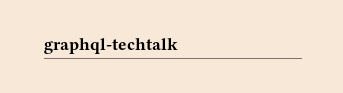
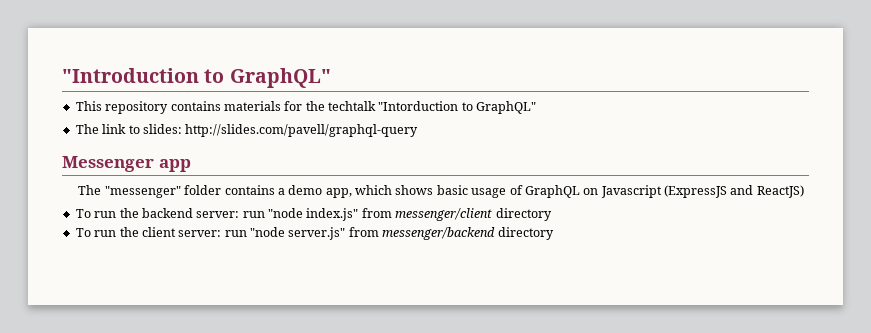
- graphql-techtalk
+ "Introduction to GraphQL"
+ This repository contains materials for the techtalk "Intorduction to GraphQL"
+ The link to slides: http://slides.com/pavell/graphql-query
+ Messenger app
+ The "messenger" folder contains a demo app, which shows basic usage of GraphQL on Javascript (ExpressJS and ReactJS)
+ To run the backend server: run "node index.js" from messenger/client directory
+ To run the client server: run "node server.js" from messenger/backend directory

